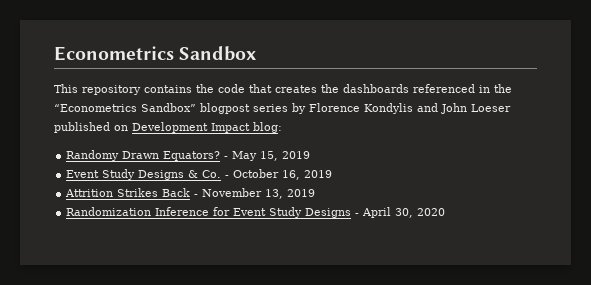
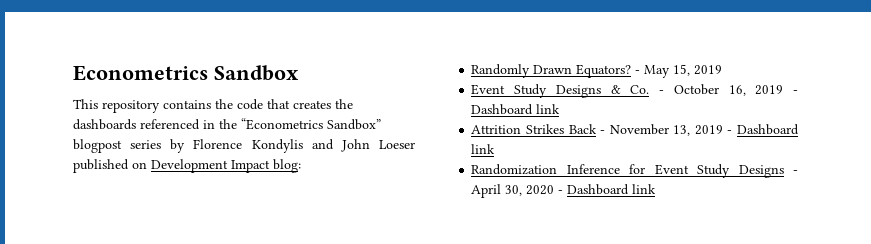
- Randomy Drawn Equators?
+ Randomly Drawn Equators?
- Event Study Designs & Co. - October 16, 2019
+ Event Study Designs & Co. - October 16, 2019 - Dashboard link
- Attrition Strikes Back - November 13, 2019
+ Attrition Strikes Back - November 13, 2019 - Dashboard link
- Randomization Inference for Event Study Designs - April 30, 2020
+ Randomization Inference for Event Study Designs - April 30, 2020 - Dashboard link

